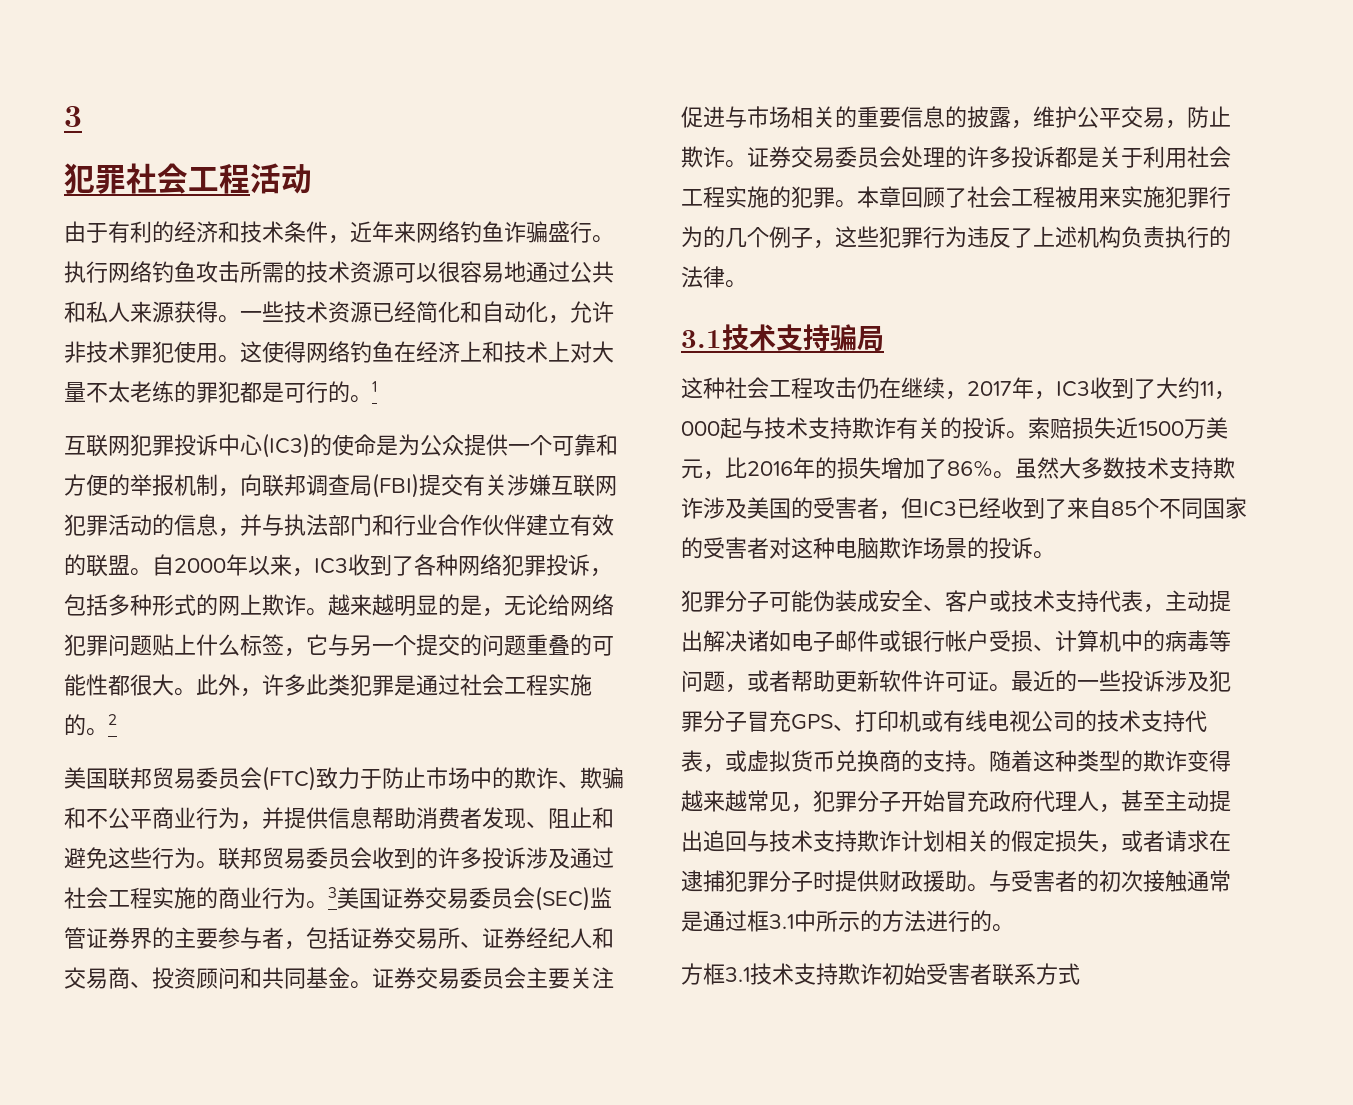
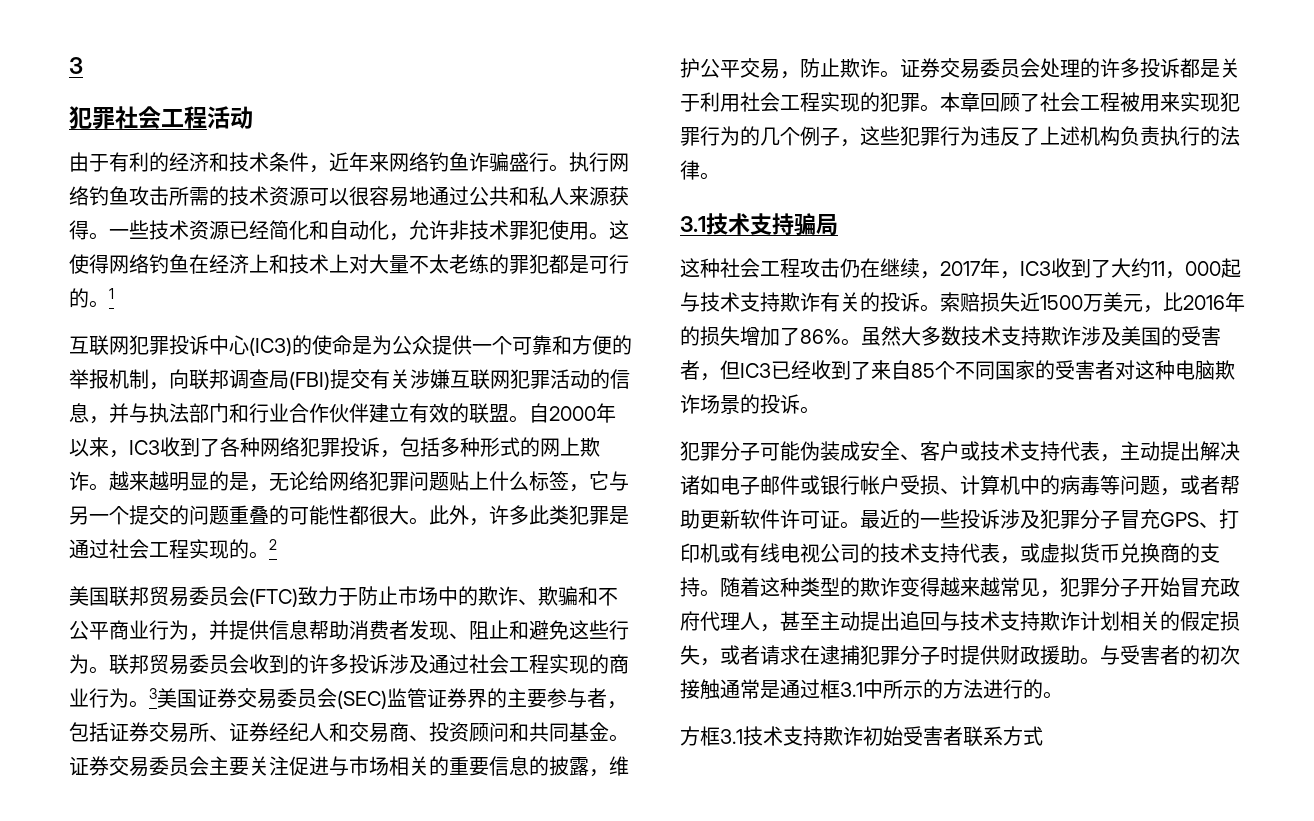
- 此外，许多此类犯罪是通过社会工程实施的。
+ 此外，许多此类犯罪是通过社会工程实现的。
- 联邦贸易委员会收到的许多投诉涉及通过社会工程实施的商业行为。
+ 联邦贸易委员会收到的许多投诉涉及通过社会工程实现的商业行为。
- 证券交易委员会处理的许多投诉都是关于利用社会工程实施的犯罪。
+ 证券交易委员会处理的许多投诉都是关于利用社会工程实现的犯罪。
- 本章回顾了社会工程被用来实施犯罪行为的几个例子，这些犯罪行为违反了上述机构负责执行的法律。
+ 本章回顾了社会工程被用来实现犯罪行为的几个例子，这些犯罪行为违反了上述机构负责执行的法律。

